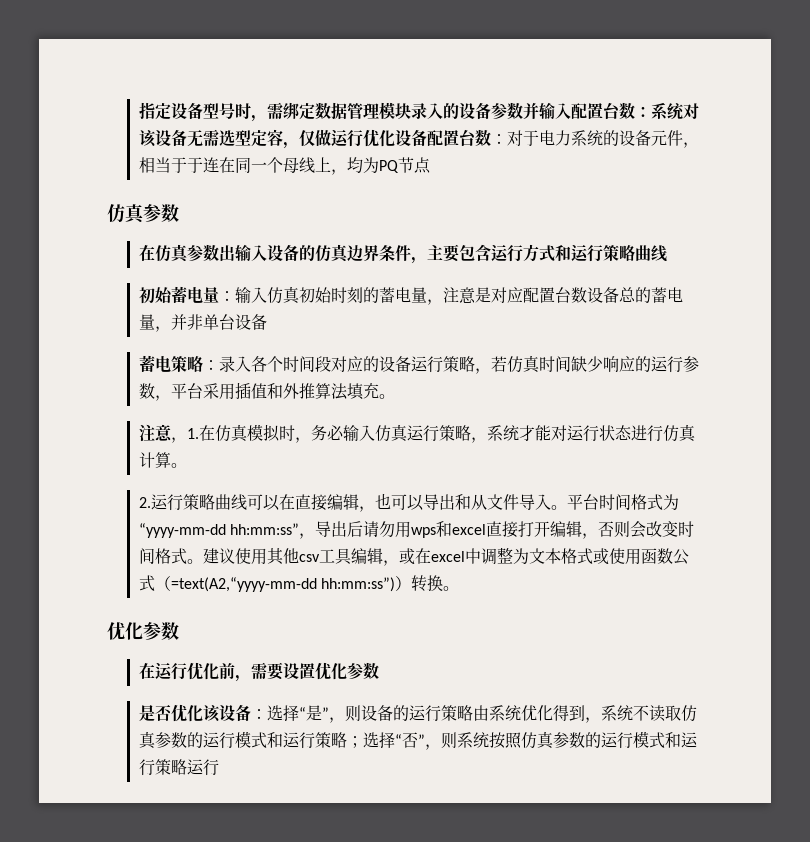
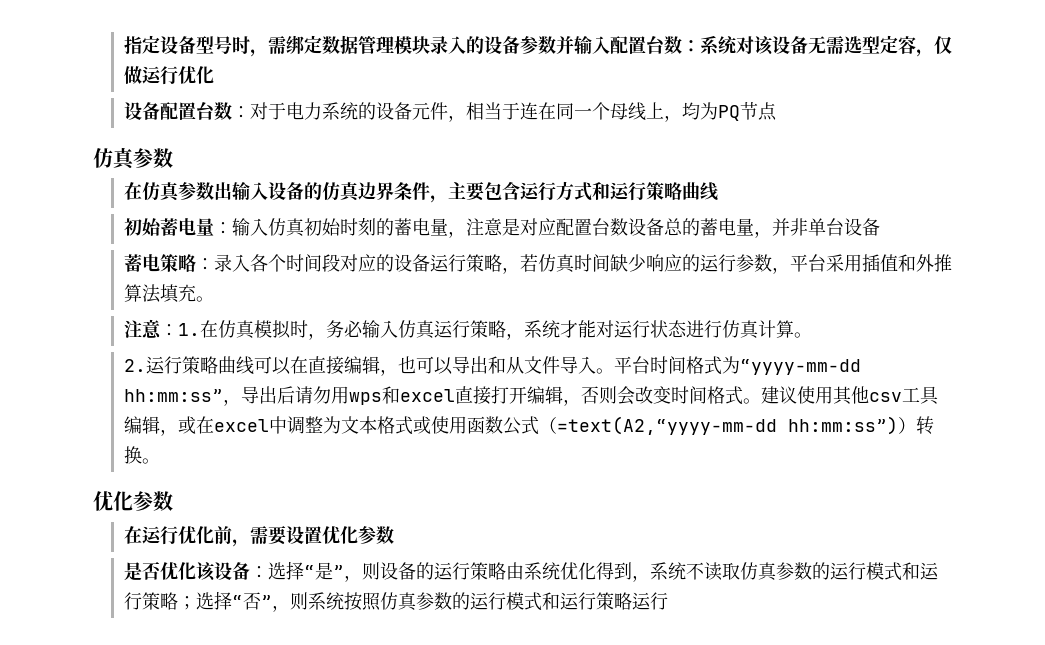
- 指定设备型号时，需绑定数据管理模块录入的设备参数并输入配置台数：系统对该设备无需选型定容，仅做运行优化设备配置台数：对于电力系统的设备元件，相当于于连在同一个母线上，均为PQ节点
+ 指定设备型号时，需绑定数据管理模块录入的设备参数并输入配置台数：系统对该设备无需选型定容，仅做运行优化
+ 设备配置台数：对于电力系统的设备元件，相当于连在同一个母线上，均为PQ节点
- 注意，1.在仿真模拟时，务必输入仿真运行策略，系统才能对运行状态进行仿真计算。
+ 注意：1.在仿真模拟时，务必输入仿真运行策略，系统才能对运行状态进行仿真计算。

